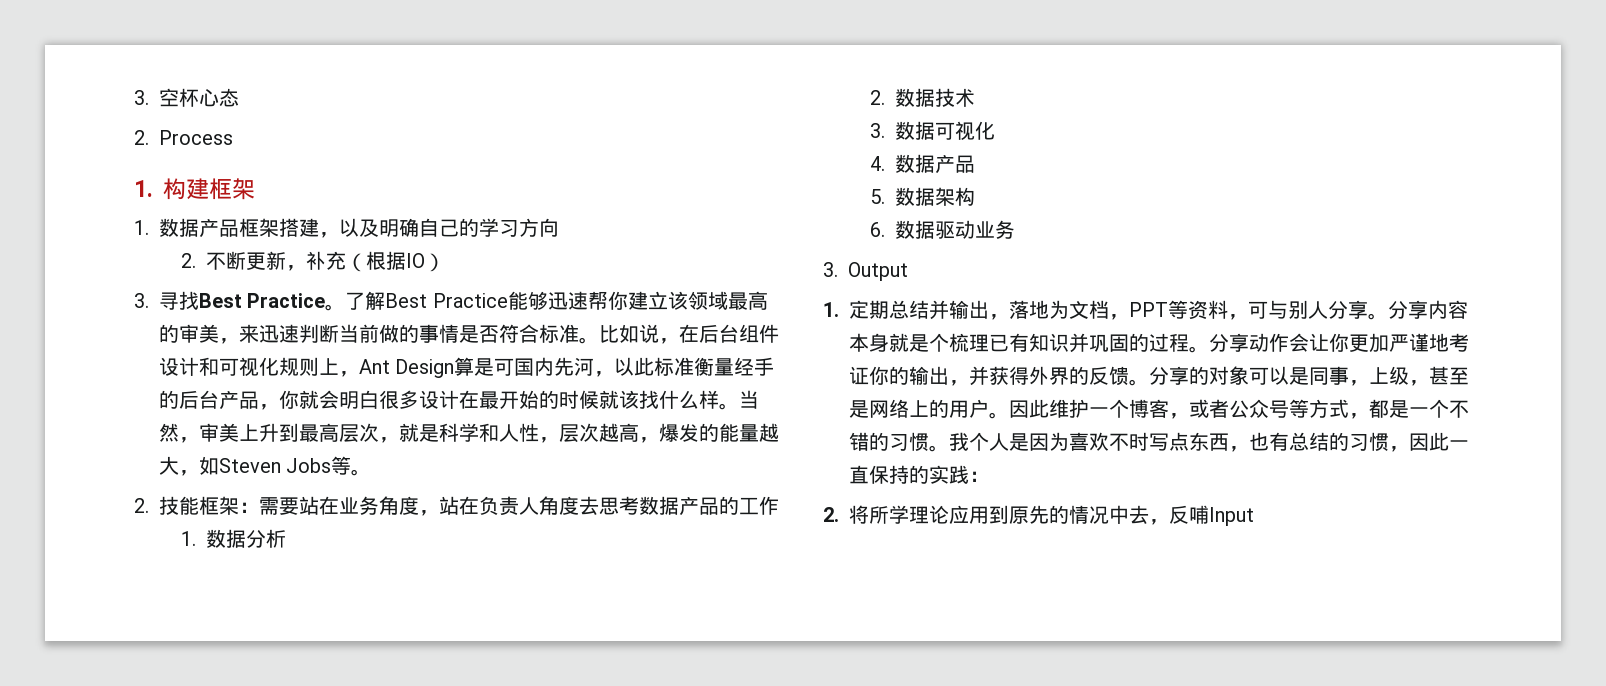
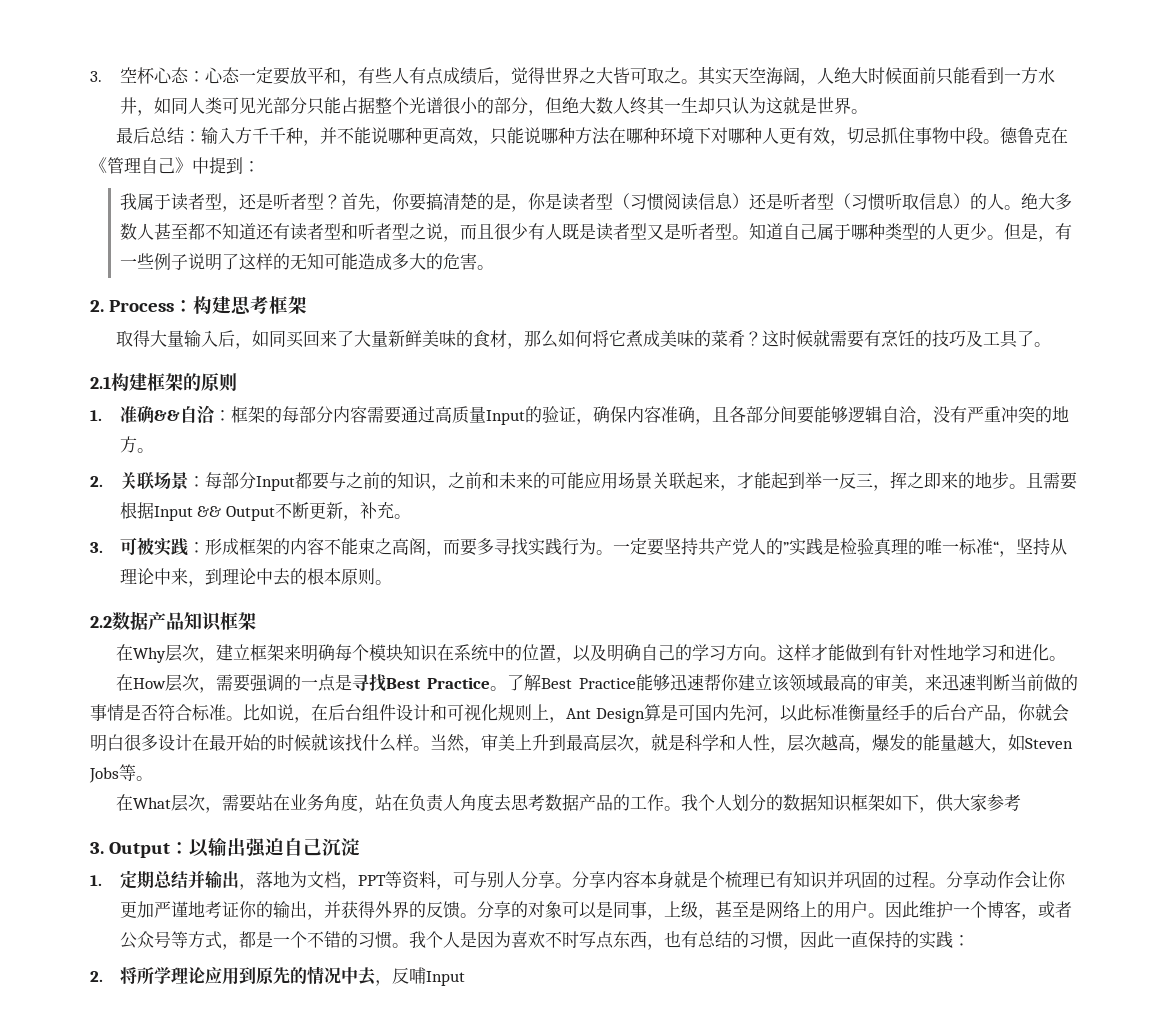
- 3.空杯心态
- 2. Process
- 1.构建框架
- 1.数据产品框架搭建，以及明确自己的学习方向
- 2.不断更新，补充（根据IO）
- 3.寻找Best Practice。
+ 3.空杯心态：心态一定要放平和，有些人有点成绩后，觉得世界之大皆可取之。其实天空海阔，人绝大时候面前只能看到一方水井，如同人类可见光部分只能占据整个光谱很小的部分，但绝大数人终其一生却只认为这就是世界。
+ 最后总结：输入方千千种，并不能说哪种更高效，只能说哪种方法在哪种环境下对哪种人更有效，切忌抓住事物中段。德鲁克在《管理自己》中提到：
+ 我属于读者型，还是听者型？首先，你要搞清楚的是，你是读者型（习惯阅读信息）还是听者型（习惯听取信息）的人。绝大多数人甚至都不知道还有读者型和听者型之说，而且很少有人既是读者型又是听者型。知道自己属于哪种类型的人更少。但是，有一些例子说明了这样的无知可能造成多大的危害。
+ 2. Process：构建思考框架
+ 取得大量输入后，如同买回来了大量新鲜美味的食材，那么如何将它煮成美味的菜肴？这时候就需要有烹饪的技巧及工具了。
+ 2.1构建框架的原则
+ 1.准确&&自洽：框架的每部分内容需要通过高质量Input的验证，确保内容准确，且各部分间要能够逻辑自洽，没有严重冲突的地方。
+ 2.关联场景：每部分Input都要与之前的知识，之前和未来的可能应用场景关联起来，才能起到举一反三，挥之即来的地步。且需要根据Input && Output不断更新，补充。
+ 3.可被实践：形成框架的内容不能束之高阁，而要多寻找实践行为。一定要坚持共产党人的”实践是检验真理的唯一标准“，坚持从理论中来，到理论中去的根本原则。
+ 2.2数据产品知识框架
+ 在Why层次，建立框架来明确每个模块知识在系统中的位置，以及明确自己的学习方向。这样才能做到有针对性地学习和进化。
+ 在How层次，需要强调的一点是寻找Best Practice。
- 2.技能框架：需要站在业务角度，站在负责人角度去思考数据产品的工作
- 1.数据分析
- 2.数据技术
- 3.数据可视化
- 4.数据产品
- 5.数据架构
- 6.数据驱动业务
- 3. Output
+ 在What层次，需要站在业务角度，站在负责人角度去思考数据产品的工作。我个人划分的数据知识框架如下，供大家参考
+ 3. Output：以输出强迫自己沉淀

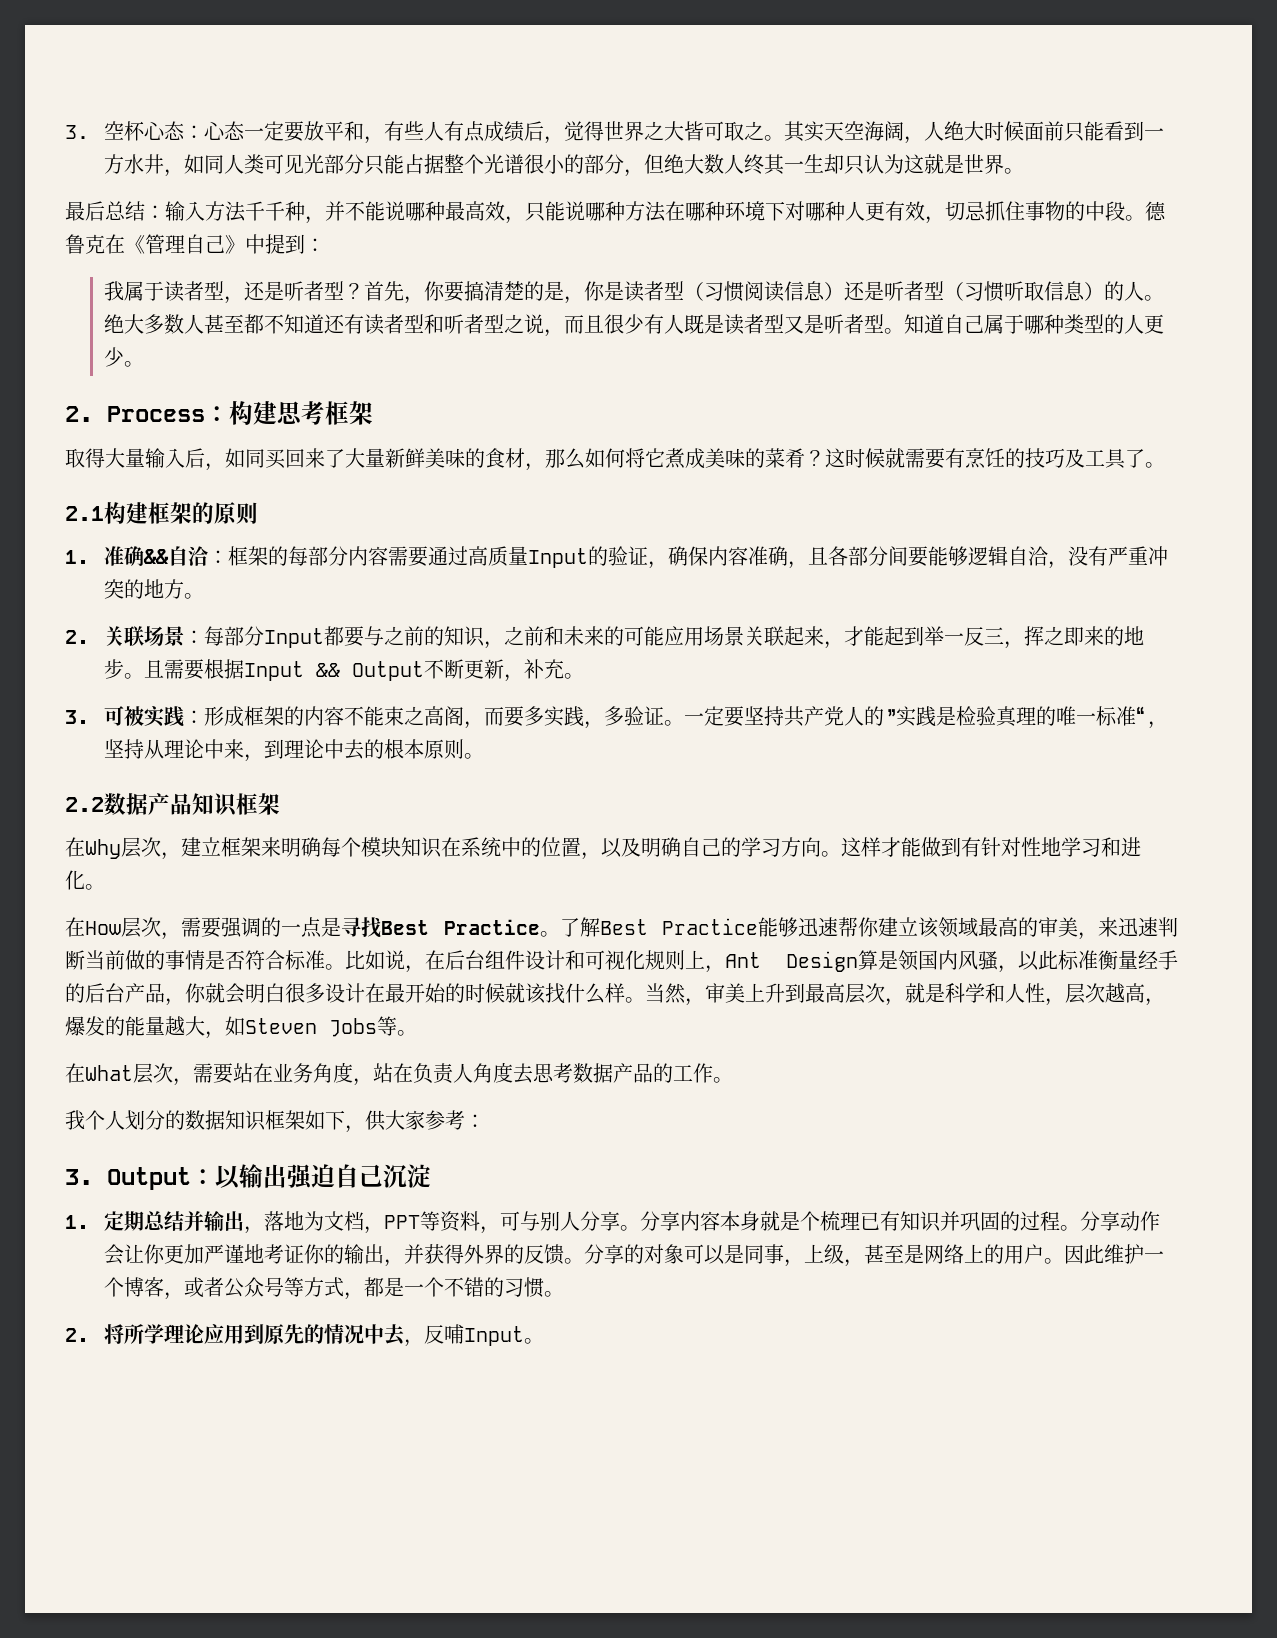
- 最后总结：输入方千千种，并不能说哪种更高效，只能说哪种方法在哪种环境下对哪种人更有效，切忌抓住事物中段。
+ 最后总结：输入方法千千种，并不能说哪种最高效，只能说哪种方法在哪种环境下对哪种人更有效，切忌抓住事物的中段。
- 但是，有一些例子说明了这样的无知可能造成多大的危害。
- 3.可被实践：形成框架的内容不能束之高阁，而要多寻找实践行为。
+ 3.可被实践：形成框架的内容不能束之高阁，而要多实践，多验证。
- 比如说，在后台组件设计和可视化规则上，Ant Design算是可国内先河，以此标准衡量经手的后台产品，你就会明白很多设计在最开始的时候就该找什么样。
+ 比如说，在后台组件设计和可视化规则上，Ant Design算是领国内风骚，以此标准衡量经手的后台产品，你就会明白很多设计在最开始的时候就该找什么样。
- 在What层次，需要站在业务角度，站在负责人角度去思考数据产品的工作。我个人划分的数据知识框架如下，供大家参考
+ 在What层次，需要站在业务角度，站在负责人角度去思考数据产品的工作。
+ 我个人划分的数据知识框架如下，供大家参考：
- 我个人是因为喜欢不时写点东西，也有总结的习惯，因此一直保持的实践：
- 2.将所学理论应用到原先的情况中去，反哺Input
+ 2.将所学理论应用到原先的情况中去，反哺Input。

